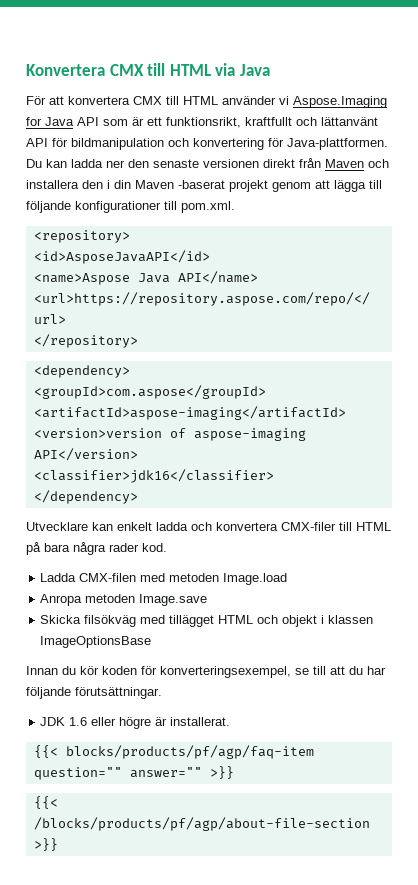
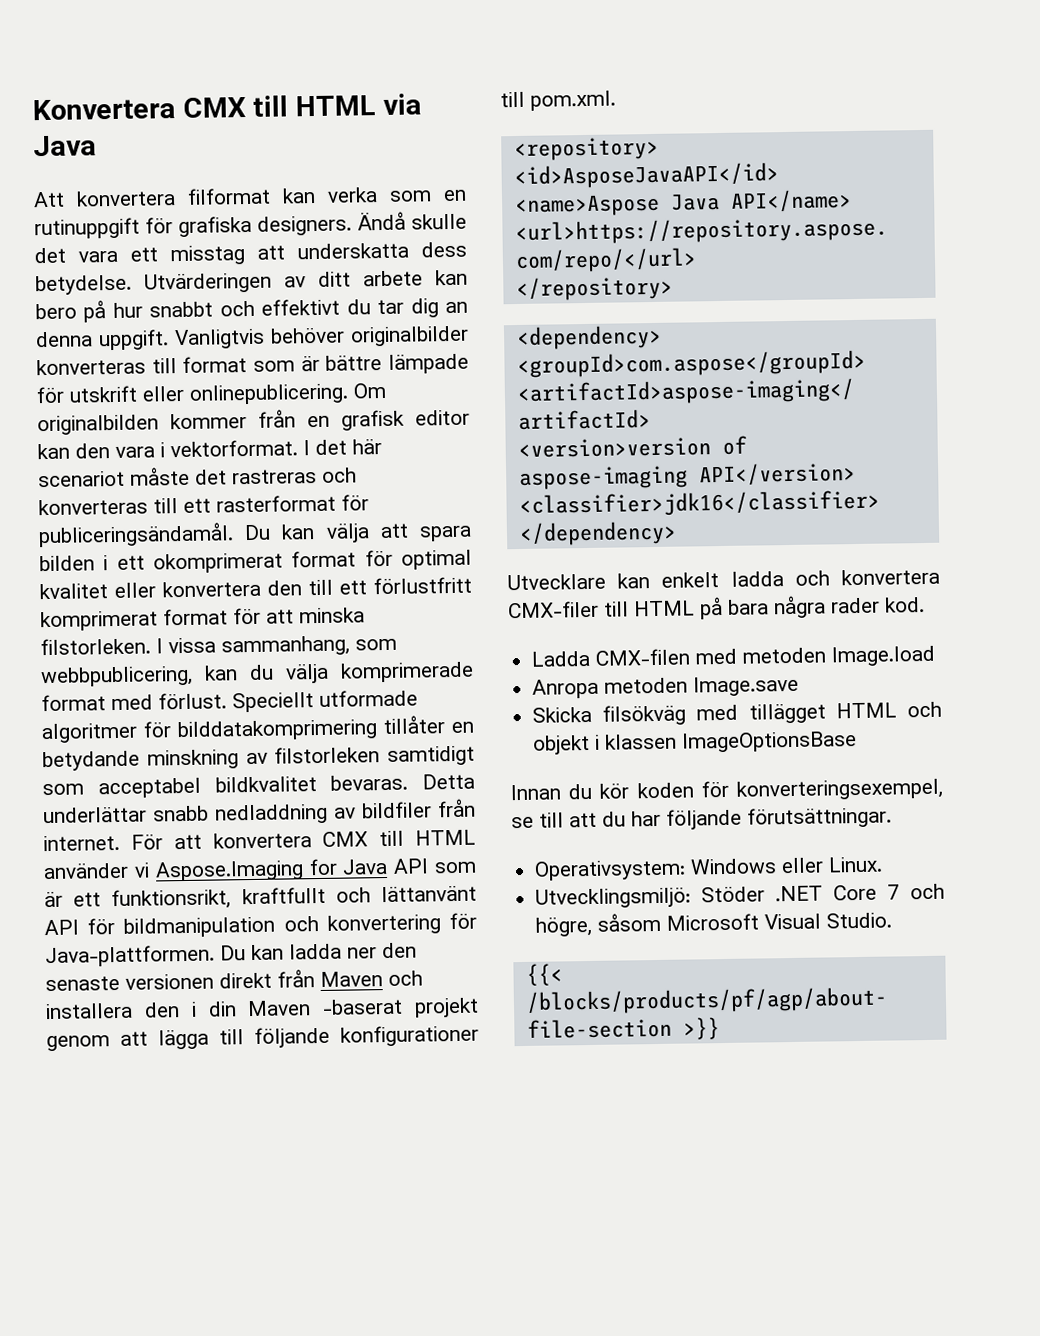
+ Att konvertera filformat kan verka som en rutinuppgift för grafiska designers. Ändå skulle det vara ett misstag att underskatta dess betydelse. Utvärderingen av ditt arbete kan bero på hur snabbt och effektivt du tar dig an denna uppgift. Vanligtvis behöver originalbilder konverteras till format som är bättre lämpade för utskrift eller onlinepublicering. Om originalbilden kommer från en grafisk editor kan den vara i vektorformat. I det här scenariot måste det rastreras och konverteras till ett rasterformat för publiceringsändamål. Du kan välja att spara bilden i ett okomprimerat format för optimal kvalitet eller konvertera den till ett förlustfritt komprimerat format för att minska filstorleken. I vissa sammanhang, som webbpublicering, kan du välja komprimerade format med förlust. Speciellt utformade algoritmer för bilddatakomprimering tillåter en betydande minskning av filstorleken samtidigt som acceptabel bildkvalitet bevaras. Detta underlättar snabb nedladdning av bildfiler från internet.
- JDK 1.6 eller högre är installerat.
- {{< blocks/products/pf/agp/faq-item question="" answer="" >}}
+ Operativsystem: Windows eller Linux.
+ Utvecklingsmiljö: Stöder .NET Core 7 och högre, såsom Microsoft Visual Studio.

